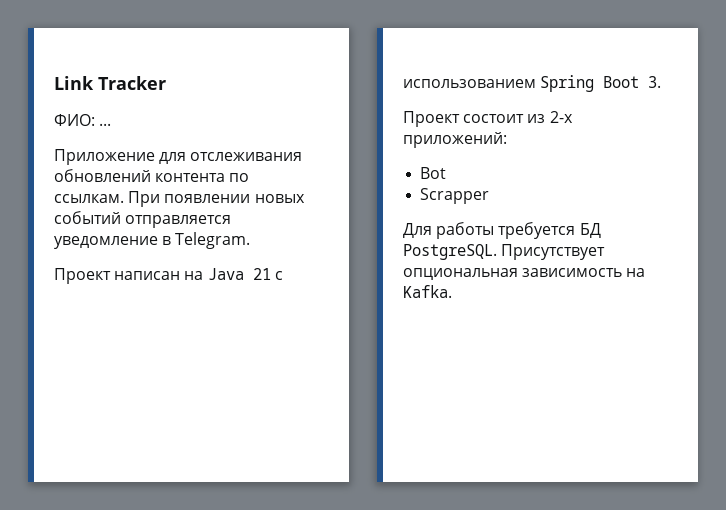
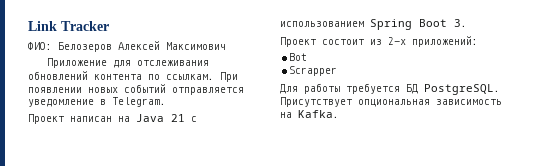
- ФИО: ...
+ ФИО: Белозеров Алексей Максимович

